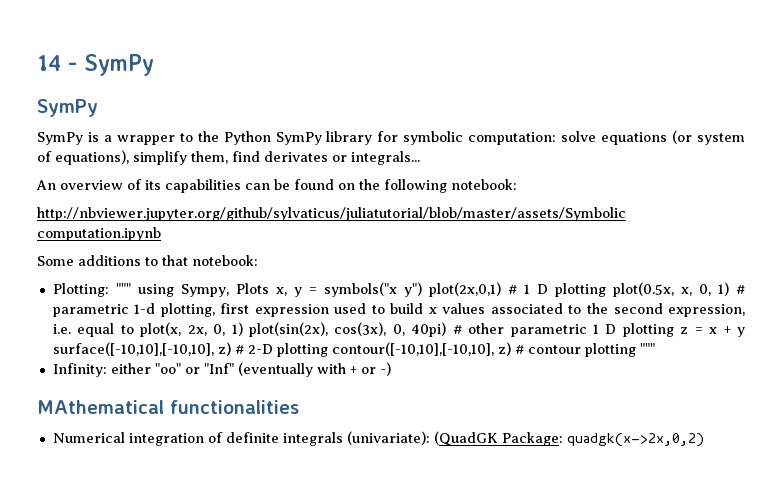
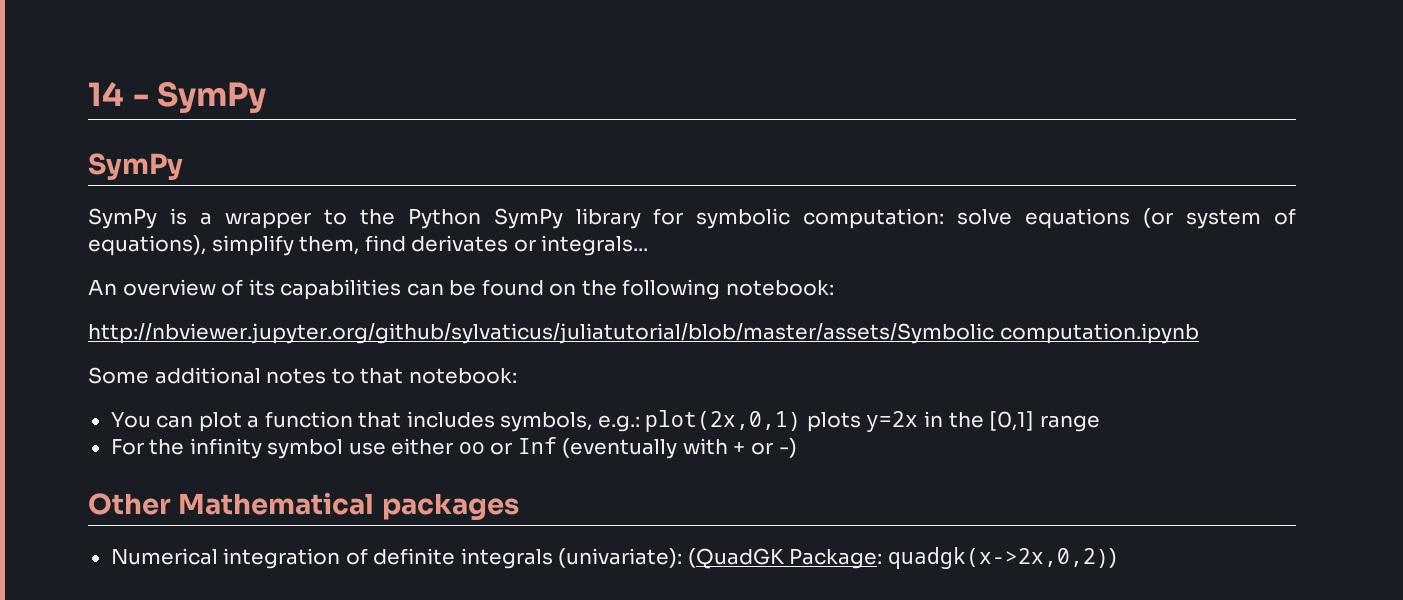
- Some additions to that notebook:
+ Some additional notes to that notebook:
- Plotting: """ using Sympy, Plots x, y = symbols("x y") plot(2x,0,1) # 1 D plotting plot(0.5x, x, 0, 1) # parametric 1-d plotting, first expression used to build x values associated to the second expression, i.e. equal to plot(x, 2x, 0, 1) plot(sin(2x), cos(3x), 0, 40pi) # other parametric 1 D plotting z = x + y surface([-10,10],[-10,10], z) # 2-D plotting contour([-10,10],[-10,10], z) # contour plotting """
- Infinity: either "oo" or "Inf" (eventually with + or -)
+ You can plot a function that includes symbols, e.g.: plot(2x,0,1) plots y=2x in the [0,1] range
+ For the infinity symbol use either oo or Inf (eventually with + or -)
- MAthematical functionalities
+ Other Mathematical packages
- Numerical integration of definite integrals (univariate): (QuadGK Package: quadgk(x->2x,0,2)
+ Numerical integration of definite integrals (univariate): (QuadGK Package: quadgk(x->2x,0,2))

